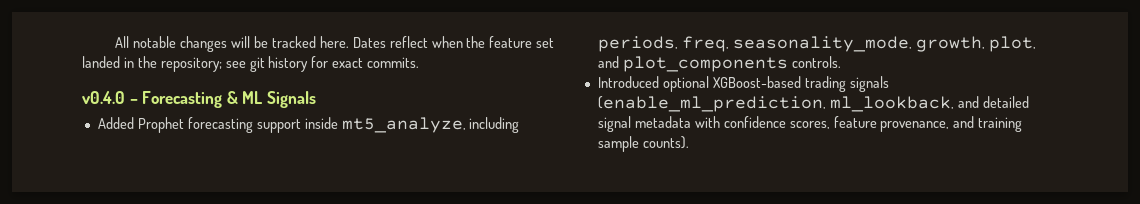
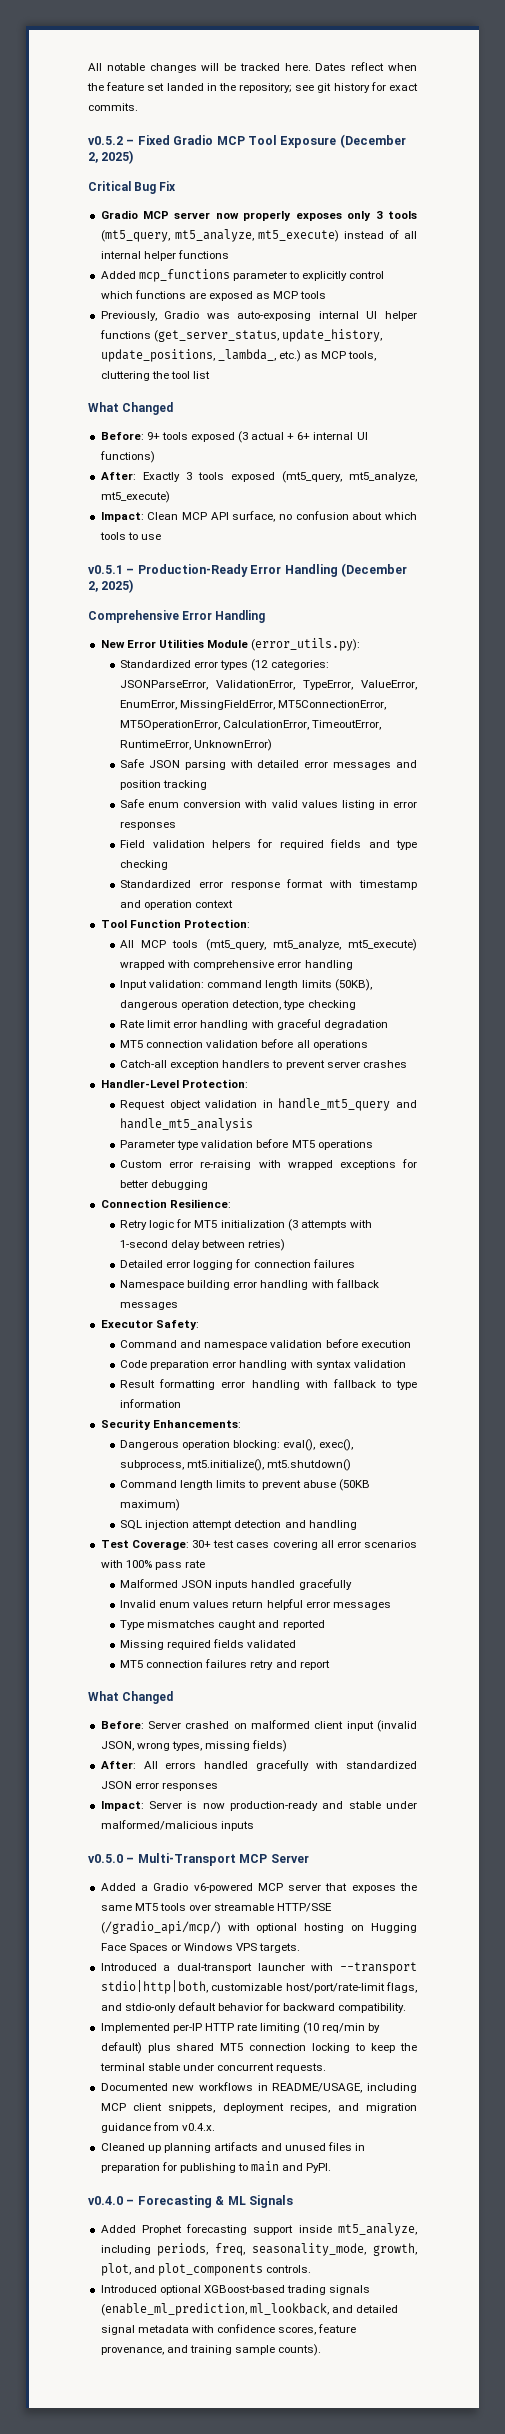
+ v0.5.2 – Fixed Gradio MCP Tool Exposure (December 2, 2025)
+ Critical Bug Fix
+ Gradio MCP server now properly exposes only 3 tools (mt5_query, mt5_analyze, mt5_execute) instead of all internal helper functions
+ Added mcp_functions parameter to explicitly control which functions are exposed as MCP tools
+ Previously, Gradio was auto-exposing internal UI helper functions (get_server_status, update_history, update_positions, _lambda_, etc.) as MCP tools, cluttering the tool list
+ What Changed
+ Before: 9+ tools exposed (3 actual + 6+ internal UI functions)
+ After: Exactly 3 tools exposed (mt5_query, mt5_analyze, mt5_execute)
+ Impact: Clean MCP API surface, no confusion about which tools to use
+ v0.5.1 – Production-Ready Error Handling (December 2, 2025)
+ Comprehensive Error Handling
+ New Error Utilities Module (error_utils.py):
+ Standardized error types (12 categories: JSONParseError, ValidationError, TypeError, ValueError, EnumError, MissingFieldError, MT5ConnectionError, MT5OperationError, CalculationError, TimeoutError, RuntimeError, UnknownError)
+ Safe JSON parsing with detailed error messages and position tracking
+ Safe enum conversion with valid values listing in error responses
+ Field validation helpers for required fields and type checking
+ Standardized error response format with timestamp and operation context
+ Tool Function Protection:
+ All MCP tools (mt5_query, mt5_analyze, mt5_execute) wrapped with comprehensive error handling
+ Input validation: command length limits (50KB), dangerous operation detection, type checking
+ Rate limit error handling with graceful degradation
+ MT5 connection validation before all operations
+ Catch-all exception handlers to prevent server crashes
+ Handler-Level Protection:
+ Request object validation in handle_mt5_query and handle_mt5_analysis
+ Parameter type validation before MT5 operations
+ Custom error re-raising with wrapped exceptions for better debugging
+ Connection Resilience:
+ Retry logic for MT5 initialization (3 attempts with 1-second delay between retries)
+ Detailed error logging for connection failures
+ Namespace building error handling with fallback messages
+ Executor Safety:
+ Command and namespace validation before execution
+ Code preparation error handling with syntax validation
+ Result formatting error handling with fallback to type information
+ Security Enhancements:
+ Dangerous operation blocking: eval(), exec(), subprocess, mt5.initialize(), mt5.shutdown()
+ Command length limits to prevent abuse (50KB maximum)
+ SQL injection attempt detection and handling
+ Test Coverage: 30+ test cases covering all error scenarios with 100% pass rate
+ Malformed JSON inputs handled gracefully
+ Invalid enum values return helpful error messages
+ Type mismatches caught and reported
+ Missing required fields validated
+ MT5 connection failures retry and report
+ What Changed
+ Before: Server crashed on malformed client input (invalid JSON, wrong types, missing fields)
+ After: All errors handled gracefully with standardized JSON error responses
+ Impact: Server is now production-ready and stable under malformed/malicious inputs
+ v0.5.0 – Multi-Transport MCP Server
+ Added a Gradio v6-powered MCP server that exposes the same MT5 tools over streamable HTTP/SSE (/gradio_api/mcp/) with optional hosting on Hugging Face Spaces or Windows VPS targets.
+ Introduced a dual-transport launcher with --transport stdio|http|both, customizable host/port/rate-limit flags, and stdio-only default behavior for backward compatibility.
+ Implemented per-IP HTTP rate limiting (10 req/min by default) plus shared MT5 connection locking to keep the terminal stable under concurrent requests.
+ Documented new workflows in README/USAGE, including MCP client snippets, deployment recipes, and migration guidance from v0.4.x.
+ Cleaned up planning artifacts and unused files in preparation for publishing to main and PyPI.

